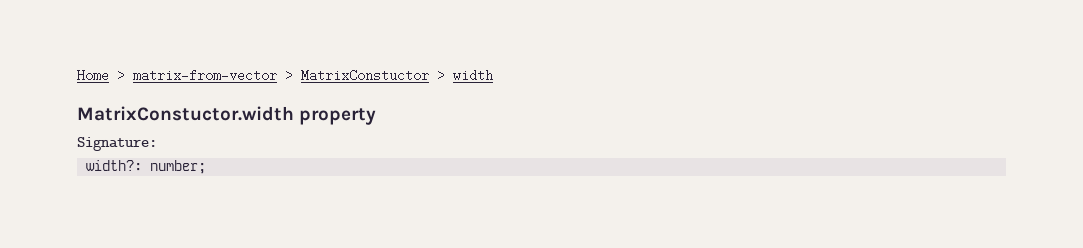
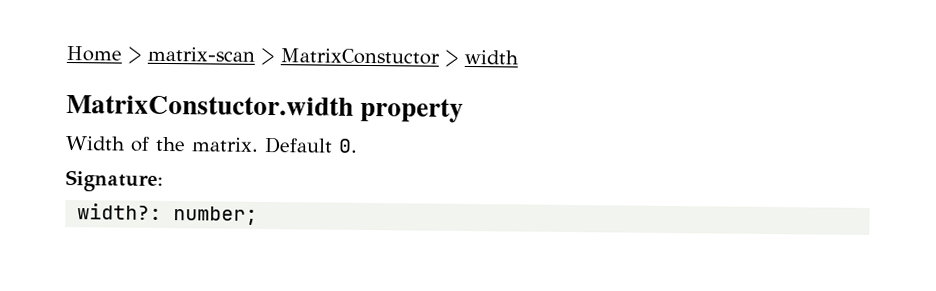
- Home > matrix-from-vector > MatrixConstuctor > width
+ Home > matrix-scan > MatrixConstuctor > width
+ Width of the matrix. Default 0.

